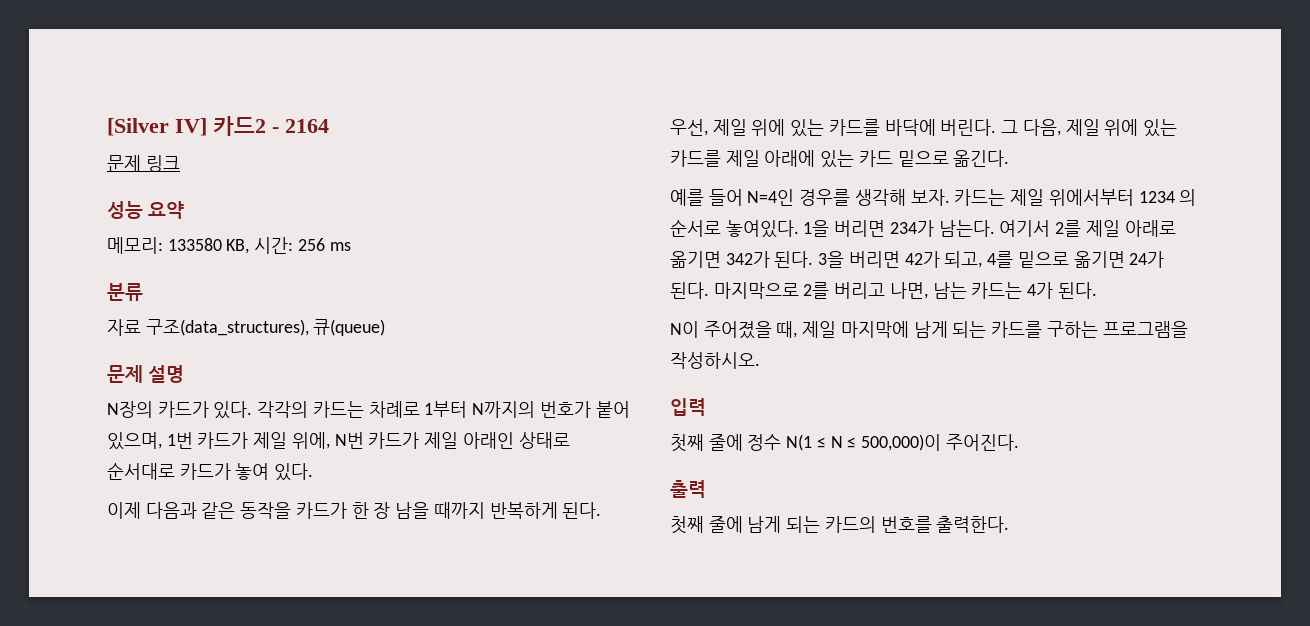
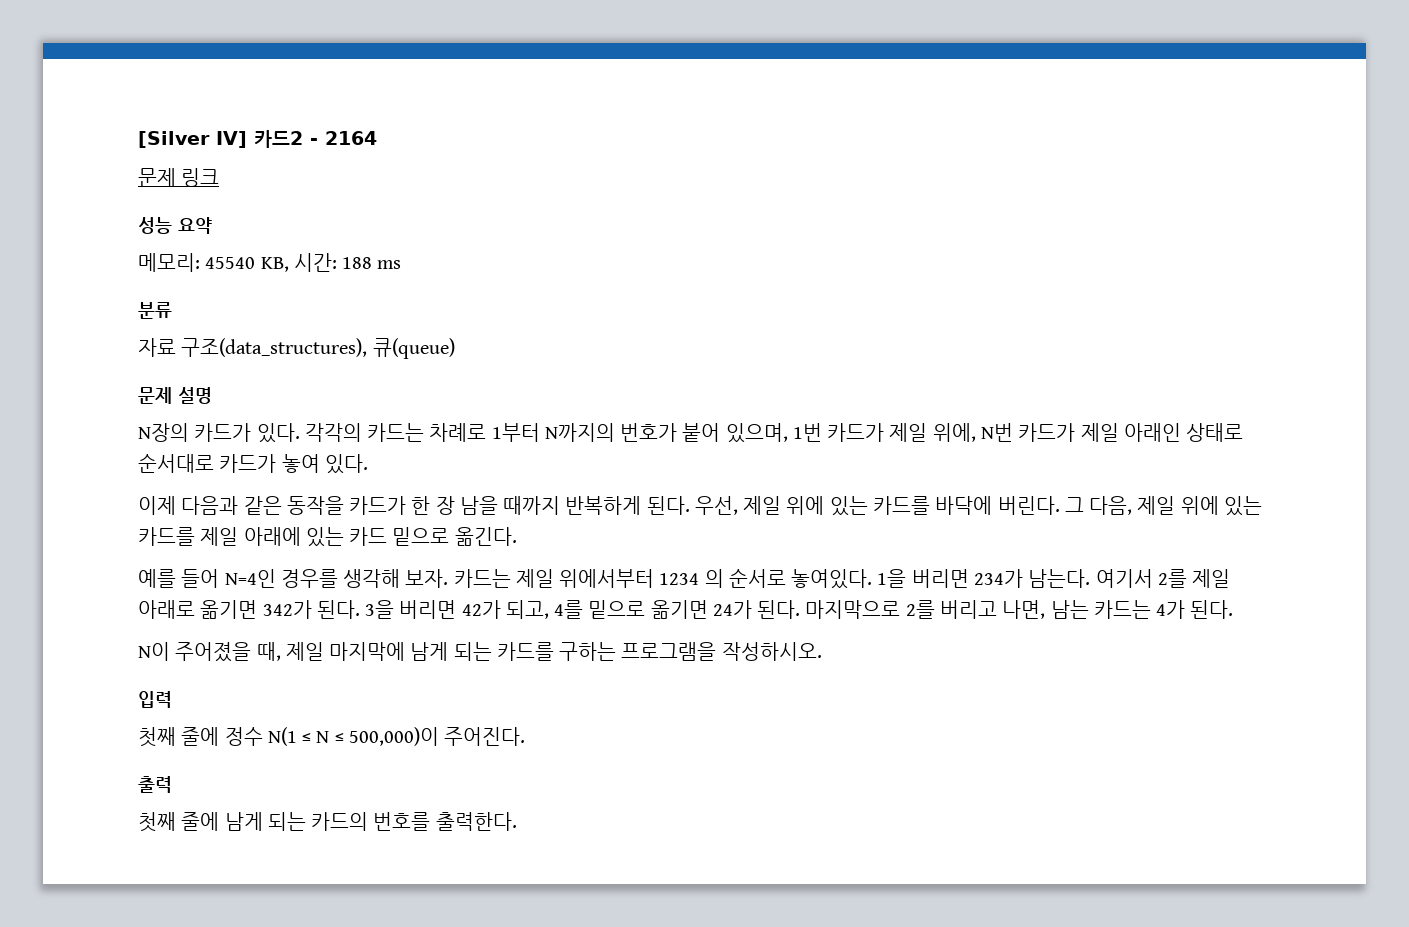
- 메모리: 133580 KB, 시간: 256 ms
+ 메모리: 45540 KB, 시간: 188 ms

